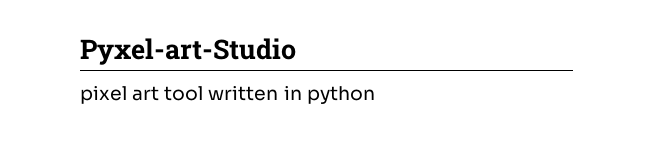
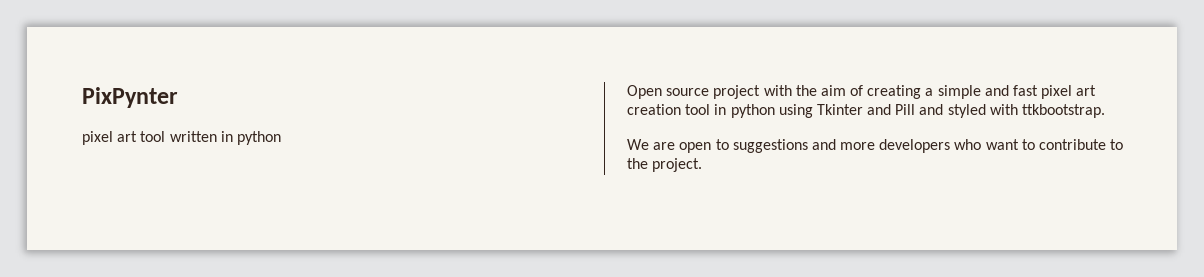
- Pyxel-art-Studio
+ PixPynter
+ Open source project with the aim of creating a simple and fast pixel art creation tool in python using Tkinter and Pill and styled with ttkbootstrap.
+ We are open to suggestions and more developers who want to contribute to the project.

